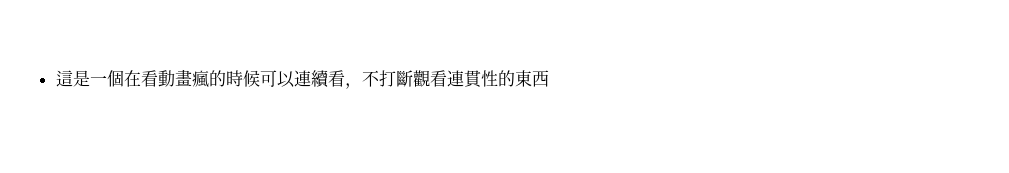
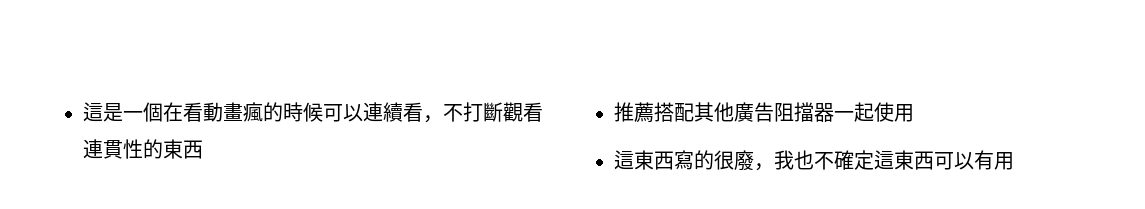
+ 推薦搭配其他廣告阻擋器一起使用
+ 這東西寫的很廢，我也不確定這東西可以有用

